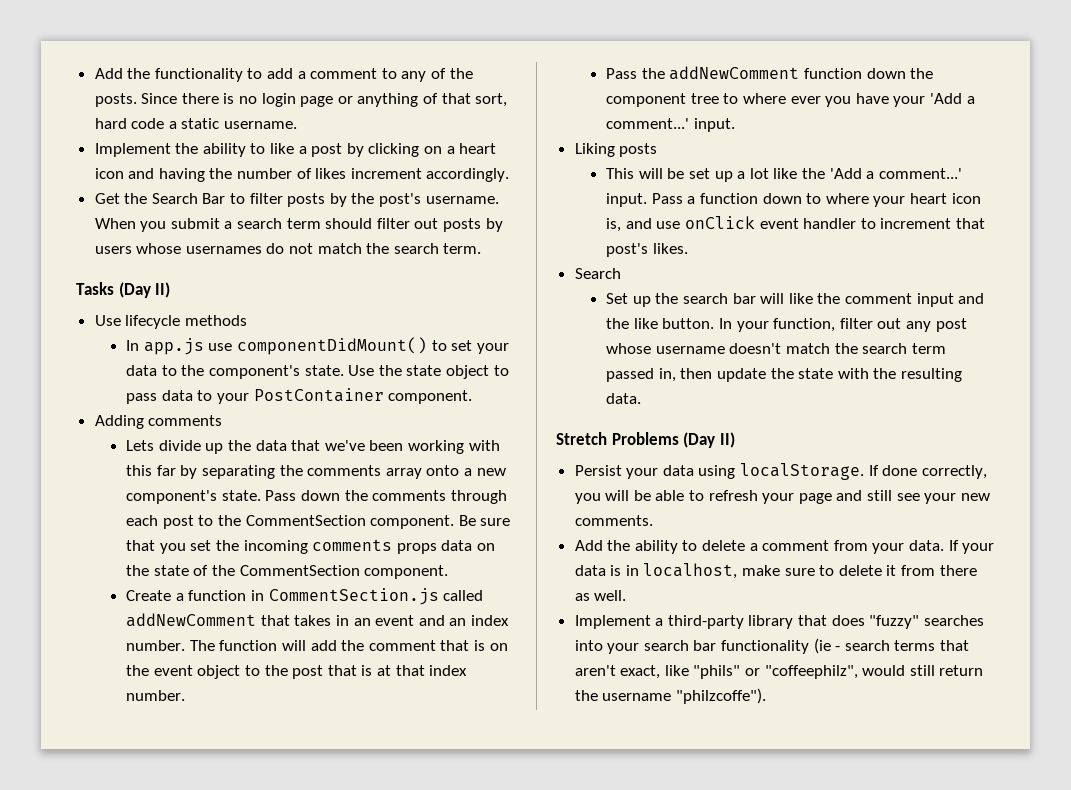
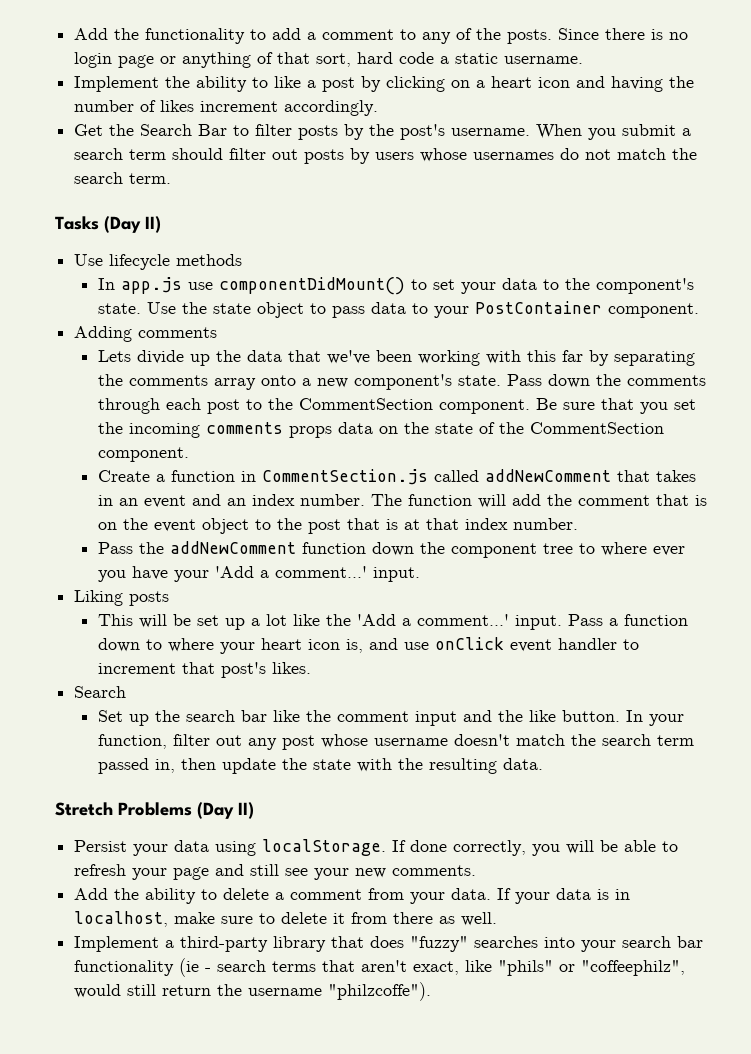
- Set up the search bar will like the comment input and the like button.
+ Set up the search bar like the comment input and the like button.

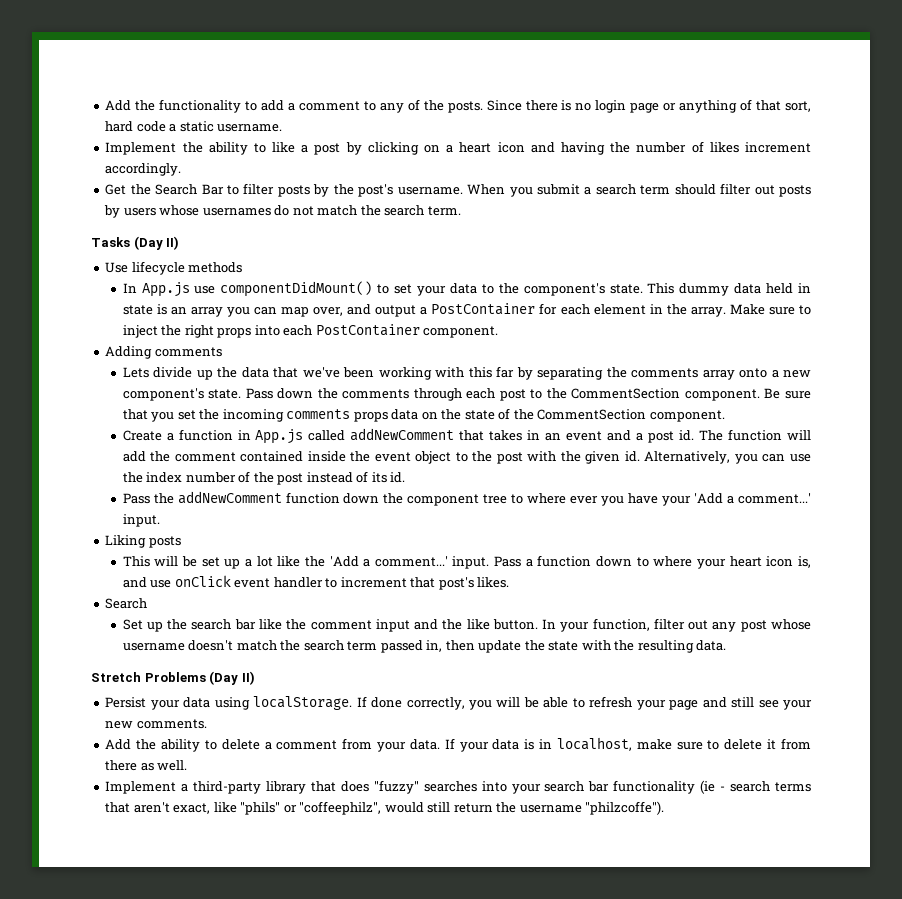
- In app.js use componentDidMount() to set your data to the component's state.
+ In App.js use componentDidMount() to set your data to the component's state.
- Use the state object to pass data to your PostContainer component.
+ This dummy data held in state is an array you can map over, and output a PostContainer for each element in the array. Make sure to inject the right props into each PostContainer component.
- Create a function in CommentSection.js called addNewComment that takes in an event and an index number.
+ Create a function in App.js called addNewComment that takes in an event and a post id.
- The function will add the comment that is on the event object to the post that is at that index number.
+ The function will add the comment contained inside the event object to the post with the given id. Alternatively, you can use the index number of the post instead of its id.

